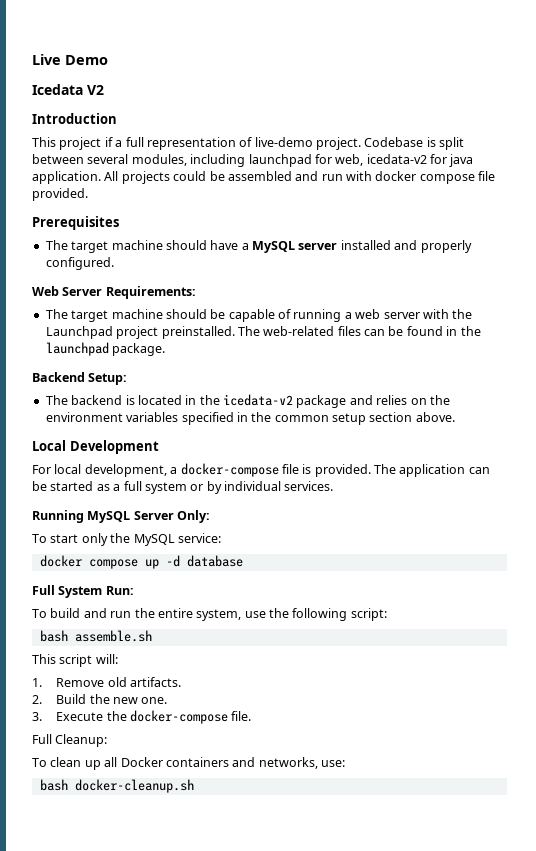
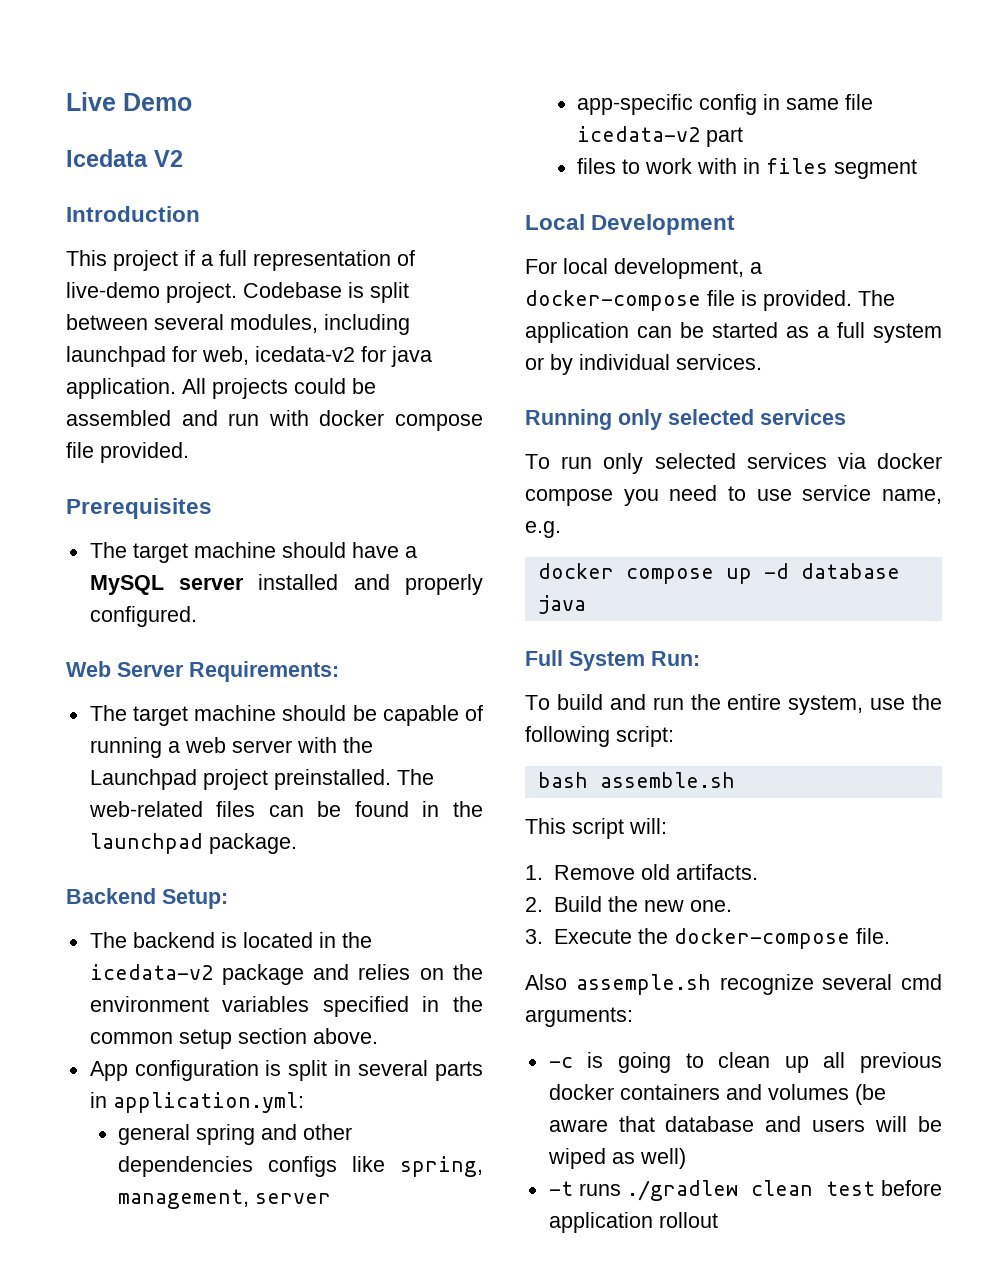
+ App configuration is split in several parts in application.yml:
+ general spring and other dependencies configs like spring, management, server
+ app-specific config in same file icedata-v2 part
+ files to work with in files segment
- Running MySQL Server Only:
- To start only the MySQL service:
+ Running only selected services
+ To run only selected services via docker compose you need to use service name, e.g.
- docker compose up -d database
+ docker compose up -d database java
- Full Cleanup:
- To clean up all Docker containers and networks, use:
- bash docker-cleanup.sh
+ Also assemple.sh recognize several cmd arguments:
+ -c is going to clean up all previous docker containers and volumes (be aware that database and users will be wiped as well)
+ -t runs ./gradlew clean test before application rollout

